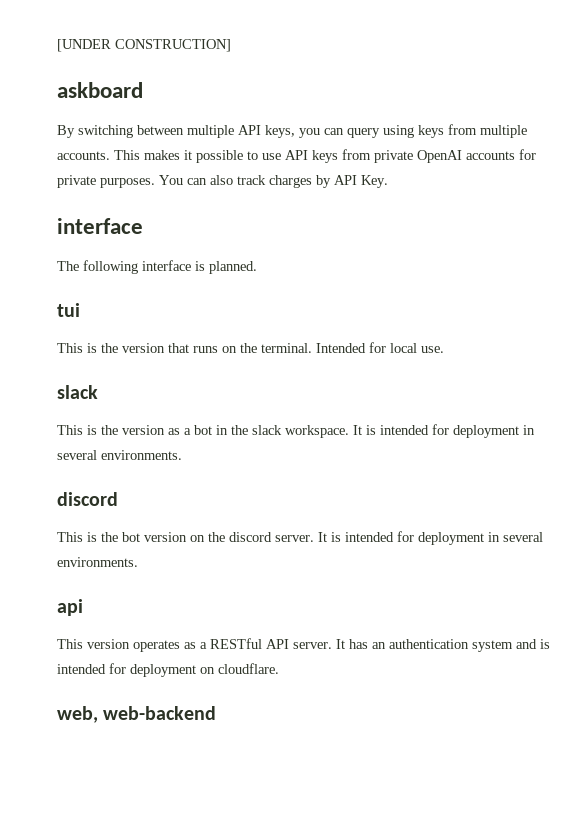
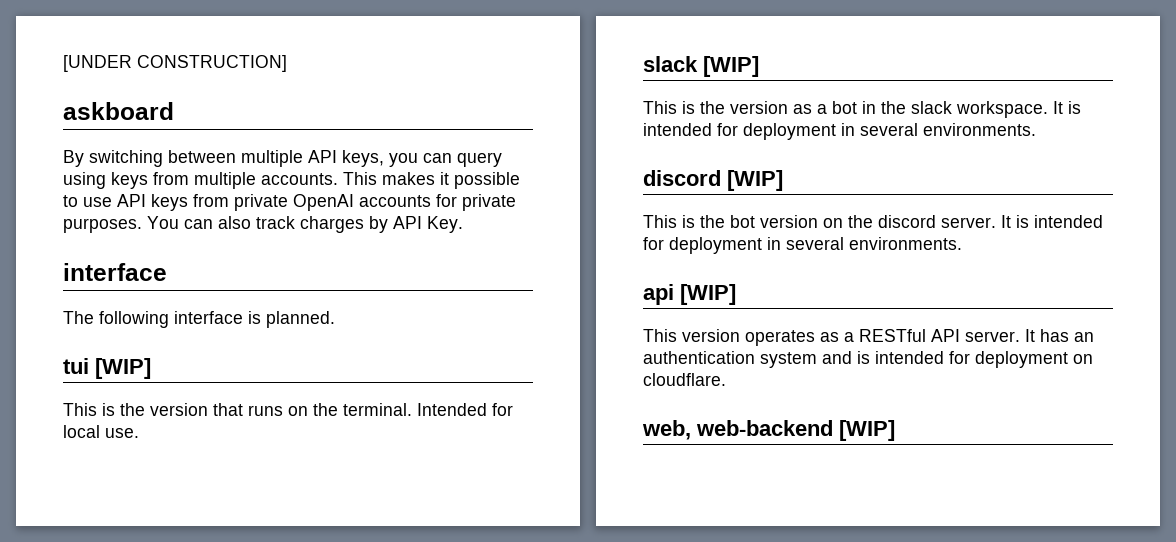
- tui
+ tui [WIP]
  Intended for local use.
- slack
+ slack [WIP]
  This is the version as a bot in the slack workspace. It is intended for deployment in several environments.
- discord
+ discord [WIP]
- api
+ api [WIP]
- web, web-backend
+ web, web-backend [WIP]

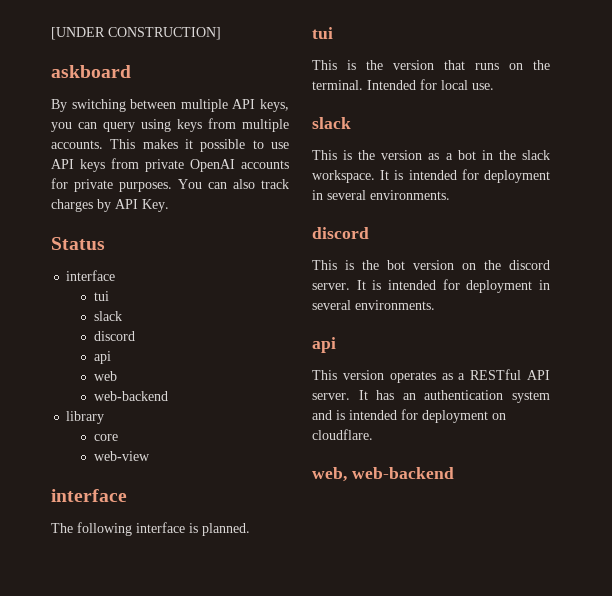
+ Status
+ interface
+ tui
+ slack
+ discord
+ api
+ web
+ web-backend
+ library
+ core
+ web-view
  The following interface is planned.
- tui [WIP]
+ tui
  Intended for local use.
- slack [WIP]
+ slack
  This is the version as a bot in the slack workspace. It is intended for deployment in several environments.
- discord [WIP]
+ discord
  This is the bot version on the discord server. It is intended for deployment in several environments.
- api [WIP]
+ api
- web, web-backend [WIP]
+ web, web-backend

